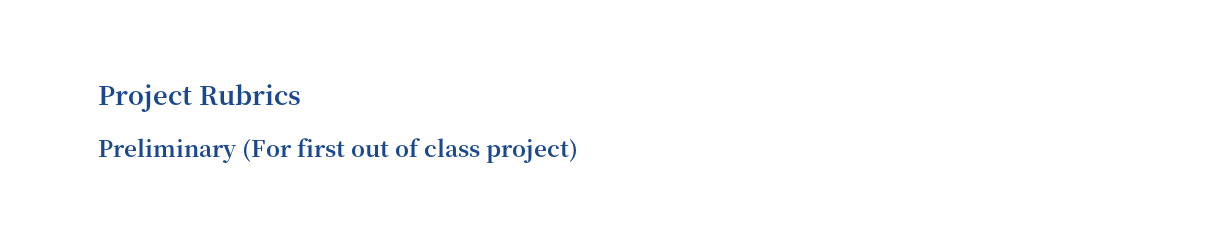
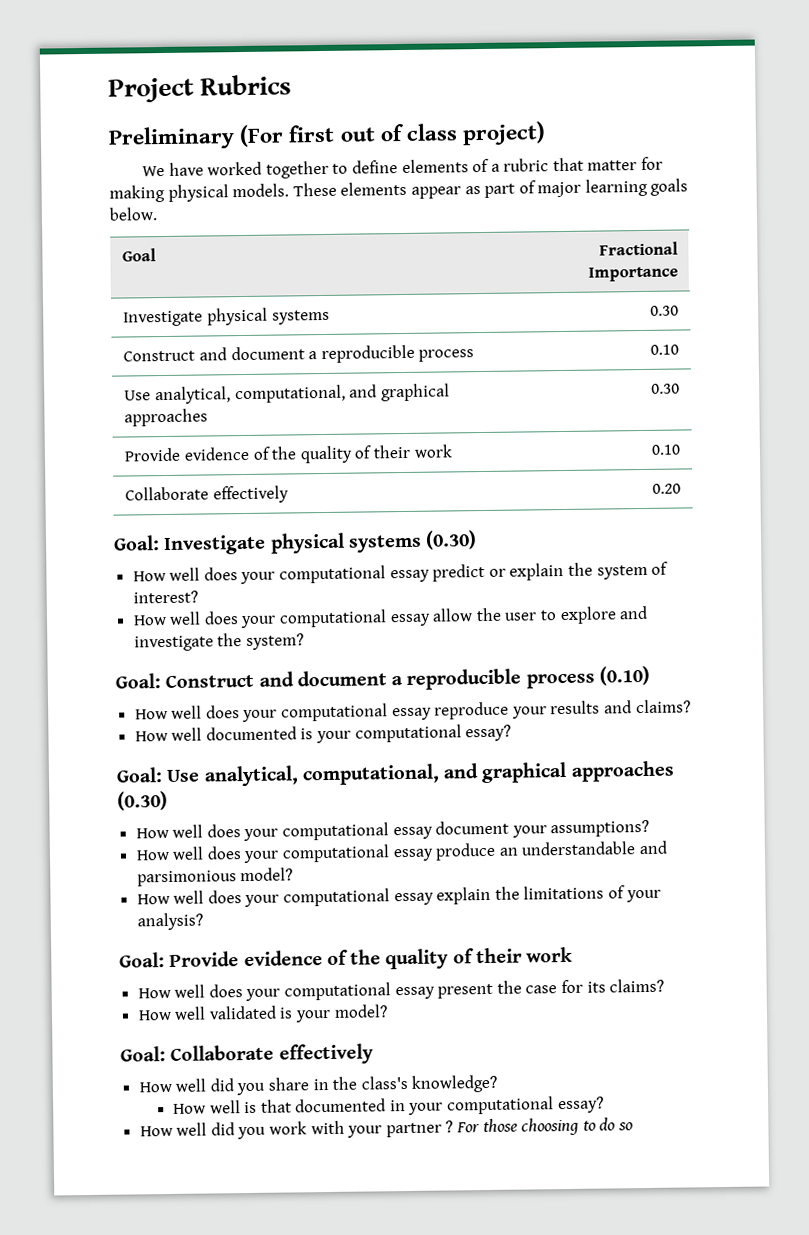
+ We have worked together to define elements of a rubric that matter for making physical models. These elements appear as part of major learning goals below.
+ Goal | Fractional Importance
+ Investigate physical systems | 0.30
+ Construct and document a reproducible process | 0.10
+ Use analytical, computational, and graphical approaches | 0.30
+ Provide evidence of the quality of their work | 0.10
+ Collaborate effectively | 0.20
+ Goal: Investigate physical systems (0.30)
+ How well does your computational essay predict or explain the system of interest?
+ How well does your computational essay allow the user to explore and investigate the system?
+ Goal: Construct and document a reproducible process (0.10)
+ How well does your computational essay reproduce your results and claims?
+ How well documented is your computational essay?
+ Goal: Use analytical, computational, and graphical approaches (0.30)
+ How well does your computational essay document your assumptions?
+ How well does your computational essay produce an understandable and parsimonious model?
+ How well does your computational essay explain the limitations of your analysis?
+ Goal: Provide evidence of the quality of their work
+ How well does your computational essay present the case for its claims?
+ How well validated is your model?
+ Goal: Collaborate effectively
+ How well did you share in the class's knowledge?
+ How well is that documented in your computational essay?
+ How well did you work with your partner ? For those choosing to do so

